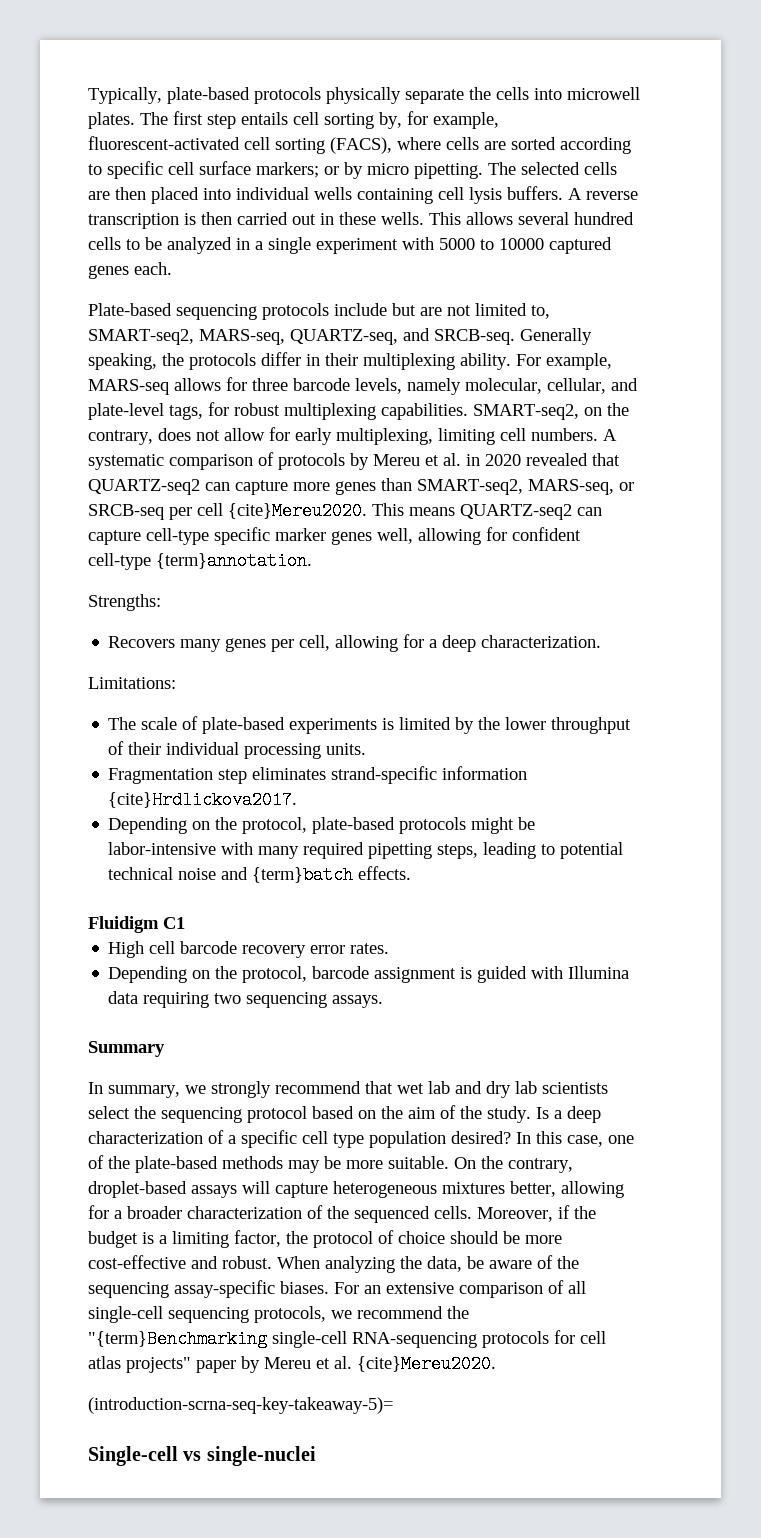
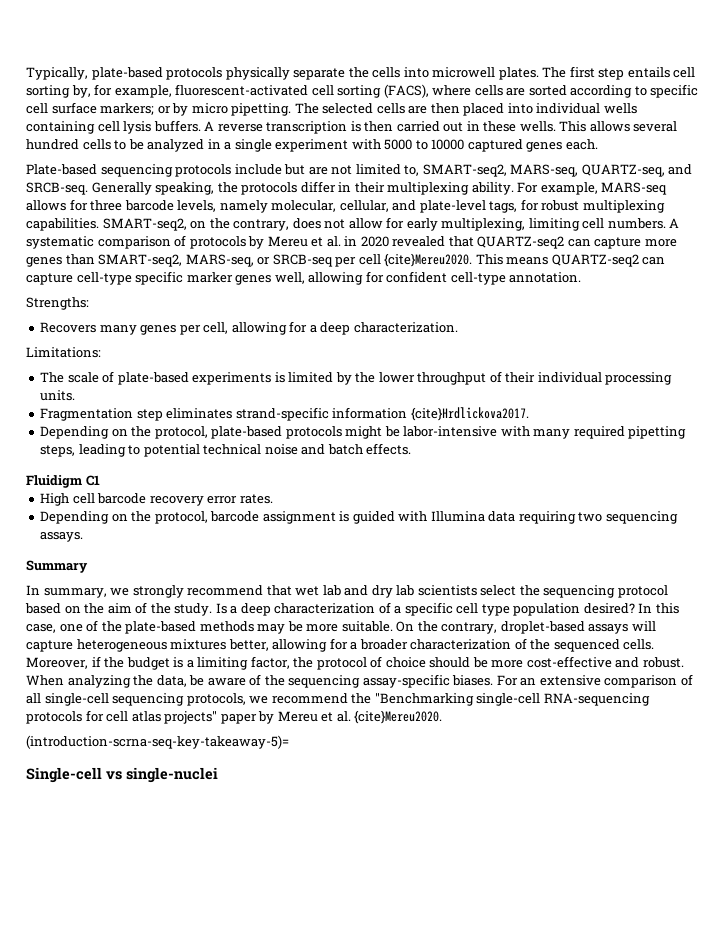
- This means QUARTZ-seq2 can capture cell-type specific marker genes well, allowing for confident cell-type {term}annotation.
+ This means QUARTZ-seq2 can capture cell-type specific marker genes well, allowing for confident cell-type annotation.
- Depending on the protocol, plate-based protocols might be labor-intensive with many required pipetting steps, leading to potential technical noise and {term}batch effects.
+ Depending on the protocol, plate-based protocols might be labor-intensive with many required pipetting steps, leading to potential technical noise and batch effects.
- For an extensive comparison of all single-cell sequencing protocols, we recommend the "{term}Benchmarking single-cell RNA-sequencing protocols for cell atlas projects" paper by Mereu et al. {cite}Mereu2020.
+ For an extensive comparison of all single-cell sequencing protocols, we recommend the "Benchmarking single-cell RNA-sequencing protocols for cell atlas projects" paper by Mereu et al. {cite}Mereu2020.

